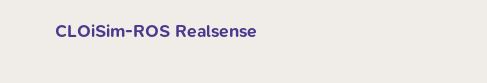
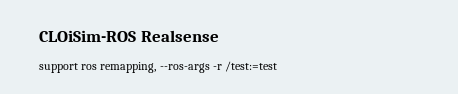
+ support ros remapping, --ros-args -r /test:=test

